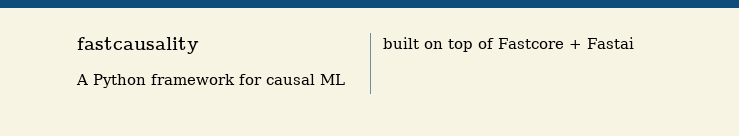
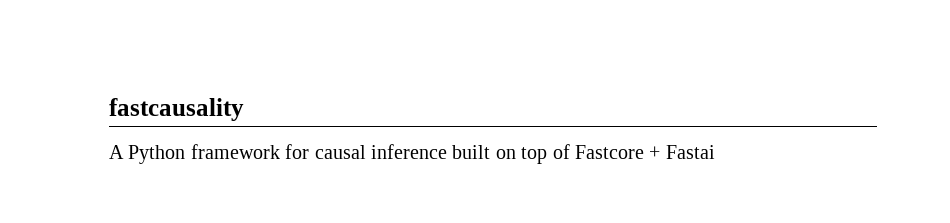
- A Python framework for causal ML built on top of Fastcore + Fastai
+ A Python framework for causal inference built on top of Fastcore + Fastai

